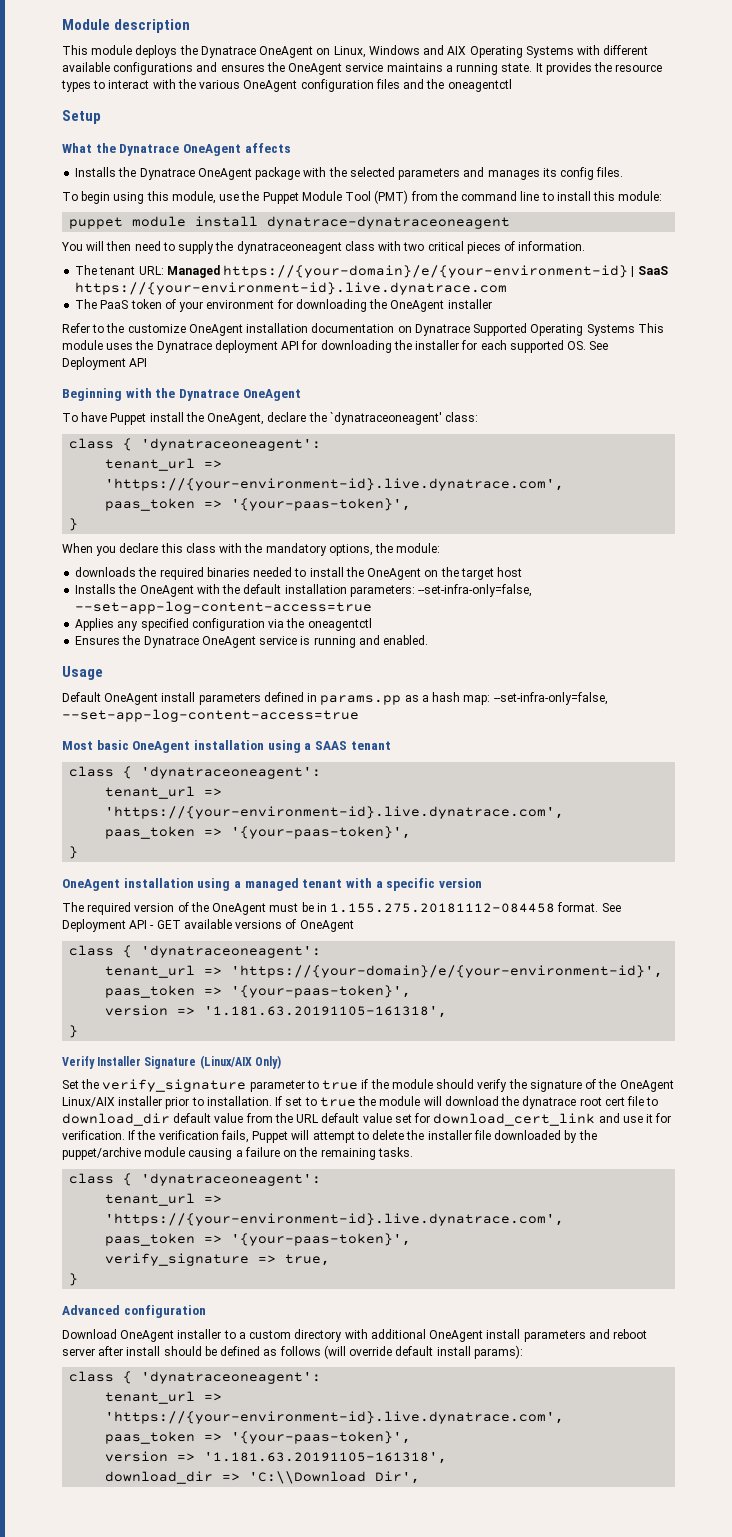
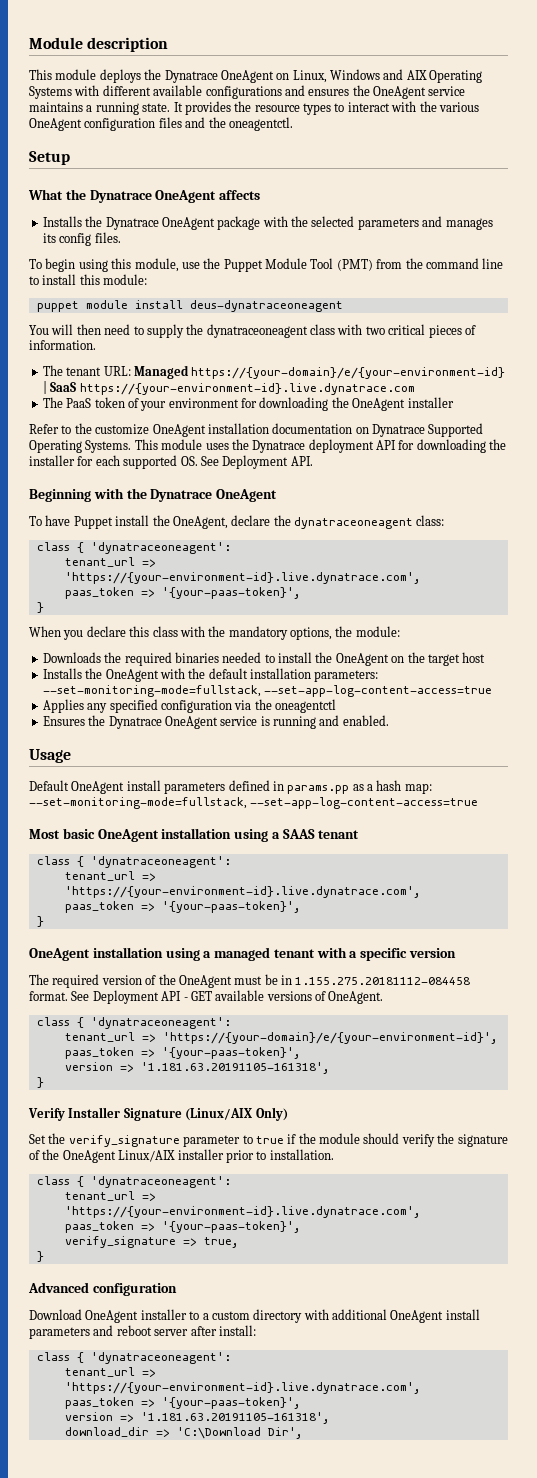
- It provides the resource types to interact with the various OneAgent configuration files and the oneagentctl
+ It provides the resource types to interact with the various OneAgent configuration files and the oneagentctl.
- puppet module install dynatrace-dynatraceoneagent
+ puppet module install deus-dynatraceoneagent
- Refer to the customize OneAgent installation documentation on Dynatrace Supported Operating Systems This module uses the Dynatrace deployment API for downloading the installer for each supported OS. See Deployment API
+ Refer to the customize OneAgent installation documentation on Dynatrace Supported Operating Systems. This module uses the Dynatrace deployment API for downloading the installer for each supported OS. See Deployment API.
- To have Puppet install the OneAgent, declare the `dynatraceoneagent' class:
+ To have Puppet install the OneAgent, declare the dynatraceoneagent class:
- downloads the required binaries needed to install the OneAgent on the target host
+ Downloads the required binaries needed to install the OneAgent on the target host
- Installs the OneAgent with the default installation parameters: --set-infra-only=false, --set-app-log-content-access=true
+ Installs the OneAgent with the default installation parameters: --set-monitoring-mode=fullstack, --set-app-log-content-access=true
- Default OneAgent install parameters defined in params.pp as a hash map: --set-infra-only=false, --set-app-log-content-access=true
+ Default OneAgent install parameters defined in params.pp as a hash map: --set-monitoring-mode=fullstack, --set-app-log-content-access=true
- See Deployment API - GET available versions of OneAgent
+ See Deployment API - GET available versions of OneAgent.
- If set to true the module will download the dynatrace root cert file to download_dir default value from the URL default value set for download_cert_link and use it for verification. If the verification fails, Puppet will attempt to delete the installer file downloaded by the puppet/archive module causing a failure on the remaining tasks.
- Download OneAgent installer to a custom directory with additional OneAgent install parameters and reboot server after install should be defined as follows (will override default install params):
+ Download OneAgent installer to a custom directory with additional OneAgent install parameters and reboot server after install:
- download_dir => 'C:\\Download Dir',
+ download_dir => 'C:\Download Dir',

